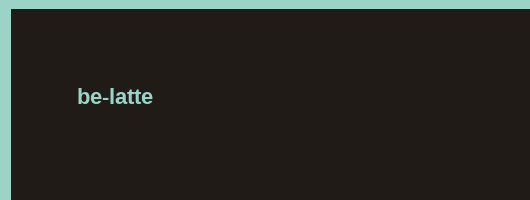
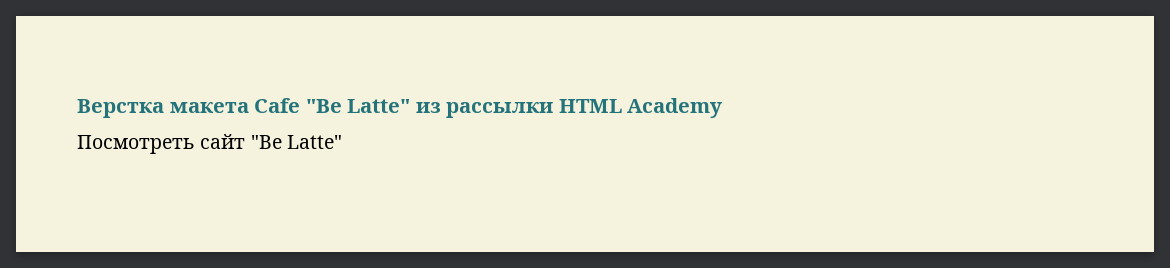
- be-latte
+ Верстка макета Cafe "Be Latte" из рассылки HTML Academy
+ Посмотреть сайт "Be Latte"

